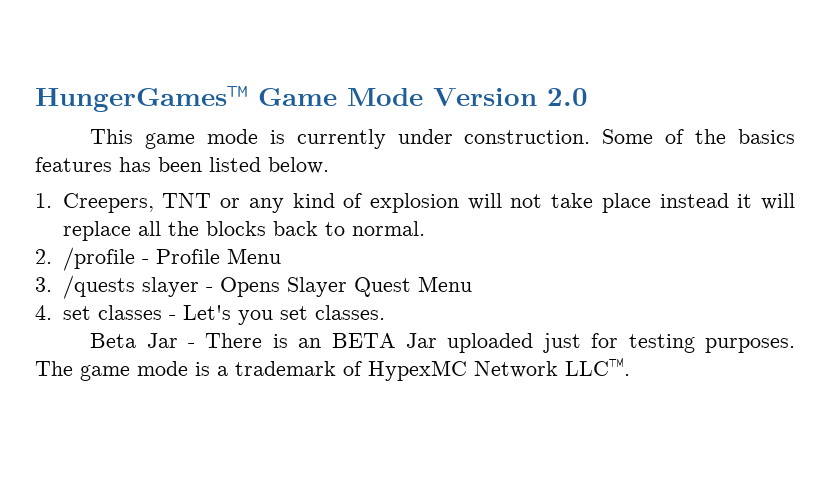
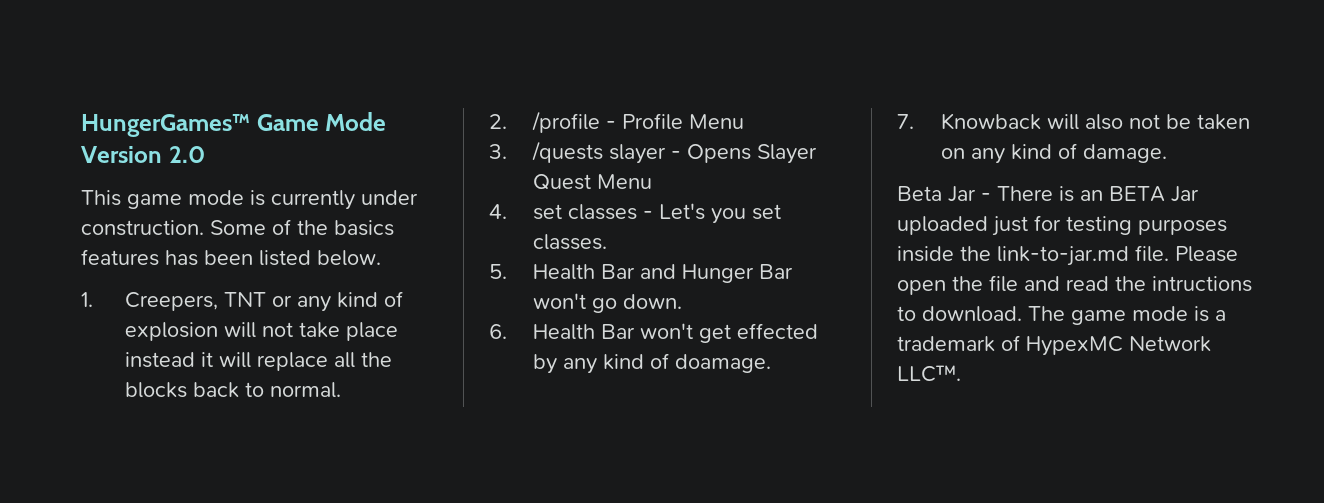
+ 5. Health Bar and Hunger Bar won't go down.
+ 6. Health Bar won't get effected by any kind of doamage.
+ 7. Knowback will also not be taken on any kind of damage.
- Beta Jar - There is an BETA Jar uploaded just for testing purposes.
+ Beta Jar - There is an BETA Jar uploaded just for testing purposes inside the link-to-jar.md file. Please open the file and read the intructions to download.

